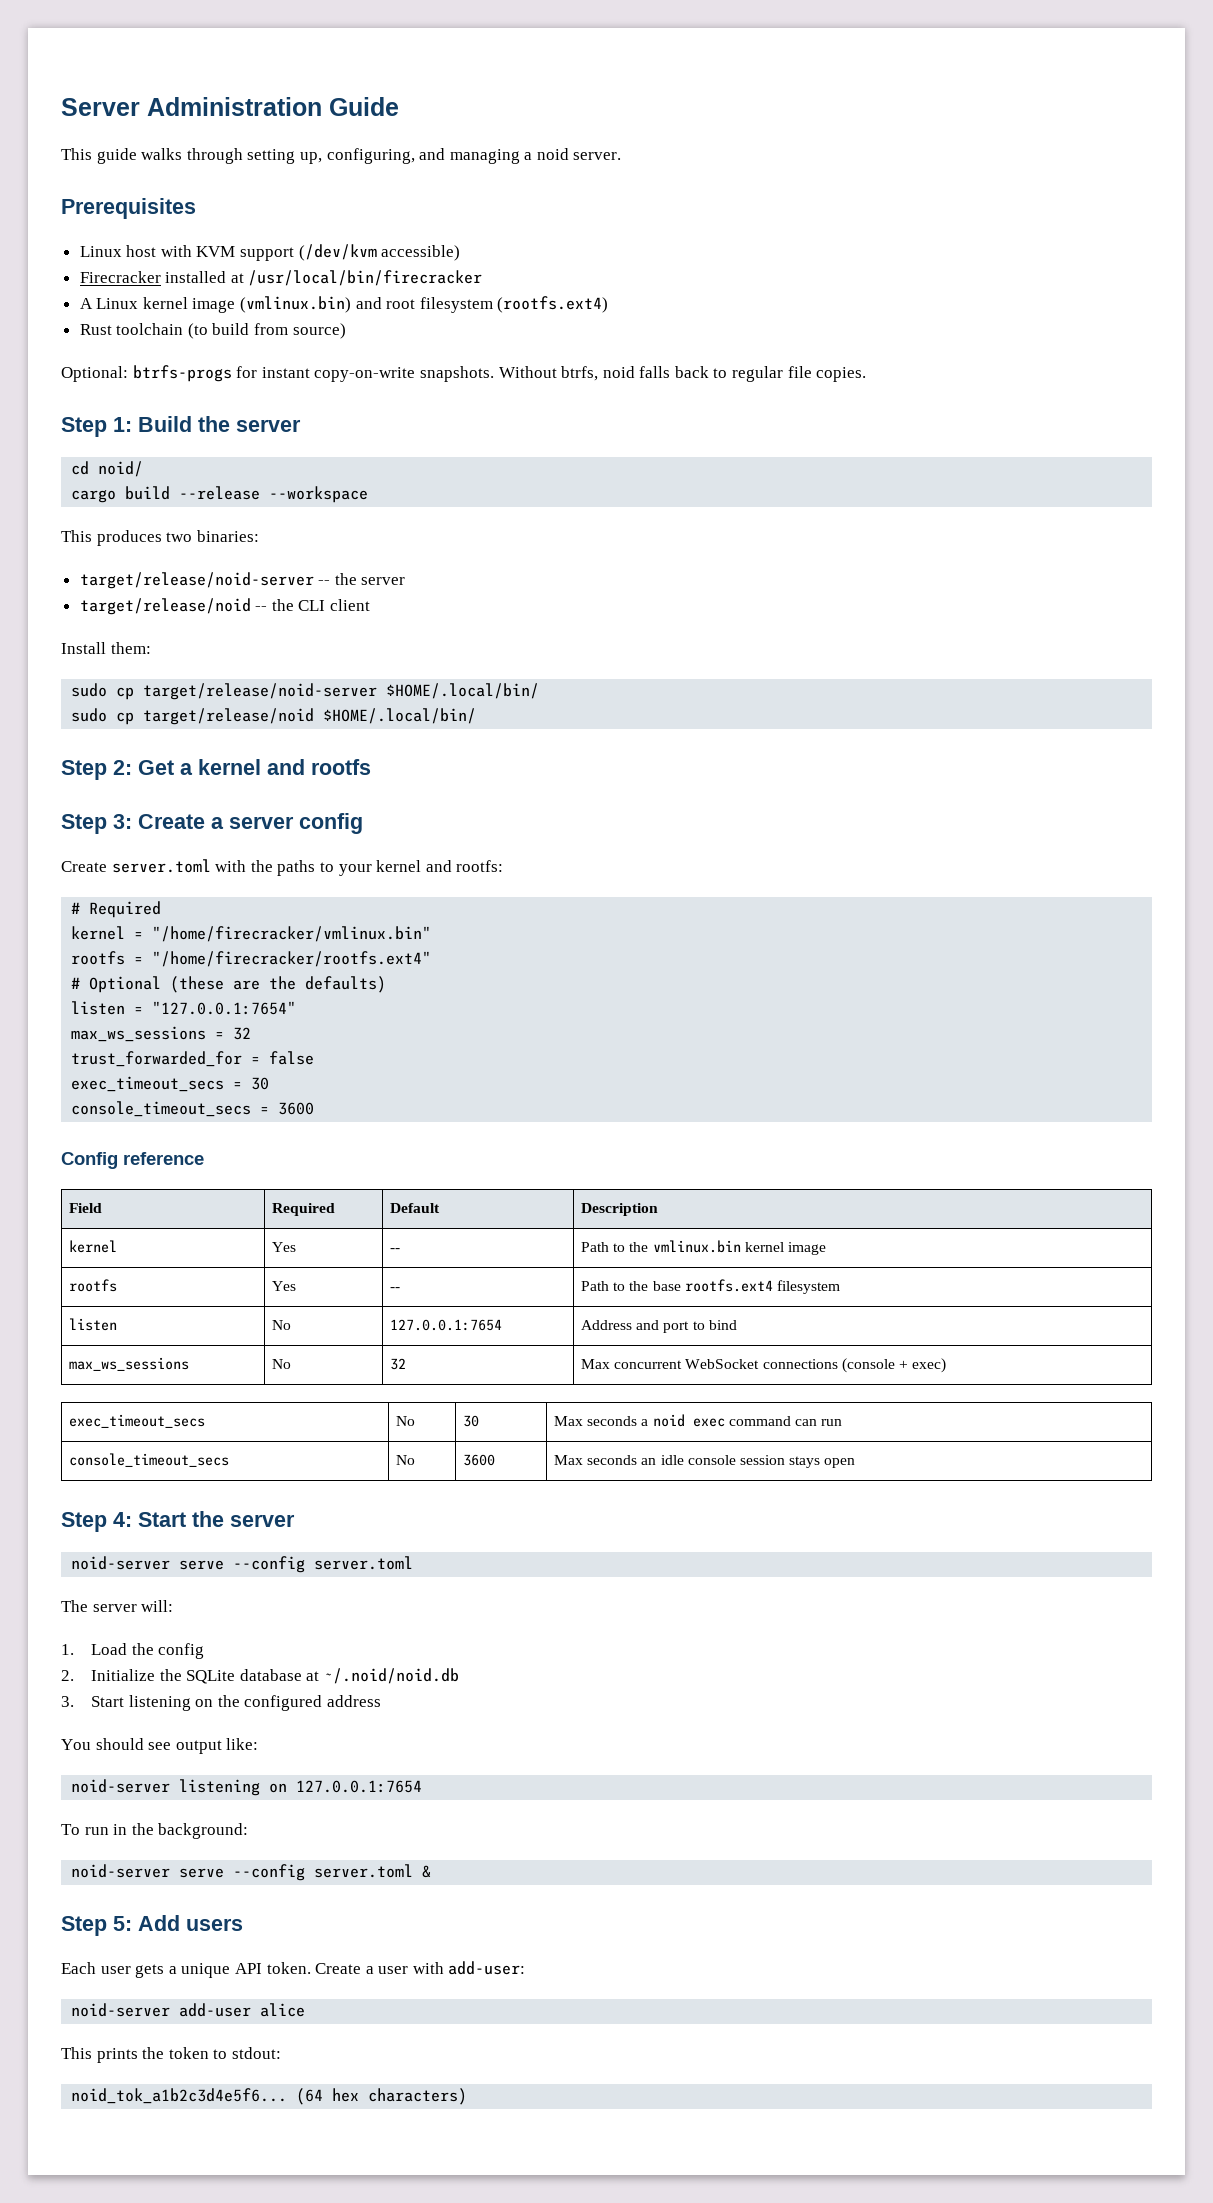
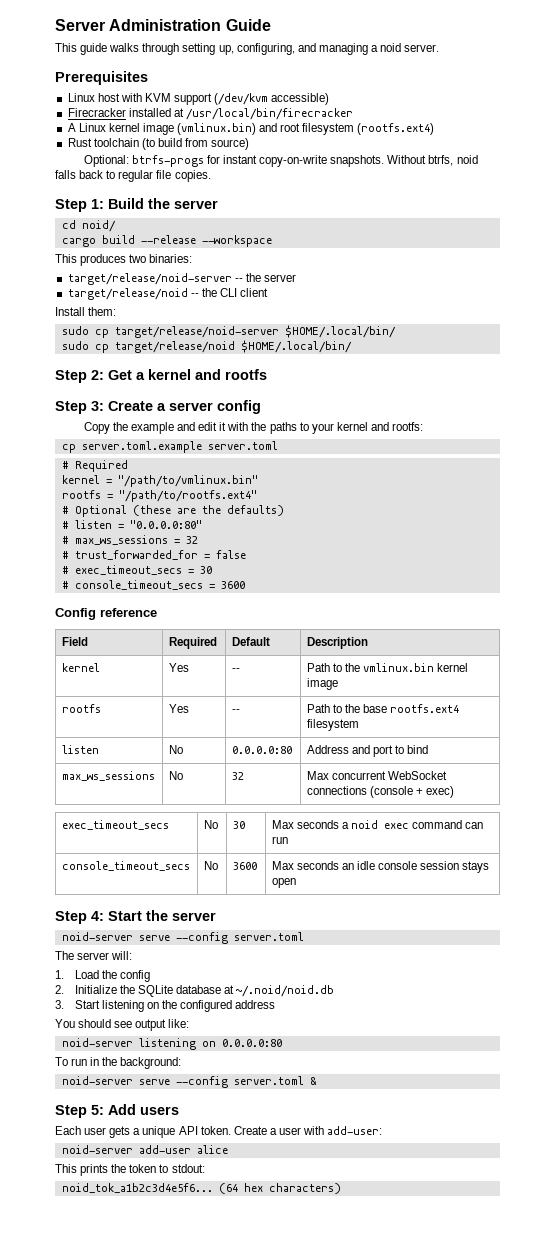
- Create server.toml with the paths to your kernel and rootfs:
+ Copy the example and edit it with the paths to your kernel and rootfs:
+ cp server.toml.example server.toml
- kernel = "/home/firecracker/vmlinux.bin"
+ kernel = "/path/to/vmlinux.bin"
- rootfs = "/home/firecracker/rootfs.ext4"
+ rootfs = "/path/to/rootfs.ext4"
- listen = "127.0.0.1:7654"
- max_ws_sessions = 32
+ # listen = "0.0.0.0:80"
+ # max_ws_sessions = 32
- trust_forwarded_for = false
+ # trust_forwarded_for = false
- exec_timeout_secs = 30
+ # exec_timeout_secs = 30
- console_timeout_secs = 3600
+ # console_timeout_secs = 3600
- listen | No | 127.0.0.1:7654 | Address and port to bind
+ listen | No | 0.0.0.0:80 | Address and port to bind
- noid-server listening on 127.0.0.1:7654
+ noid-server listening on 0.0.0.0:80

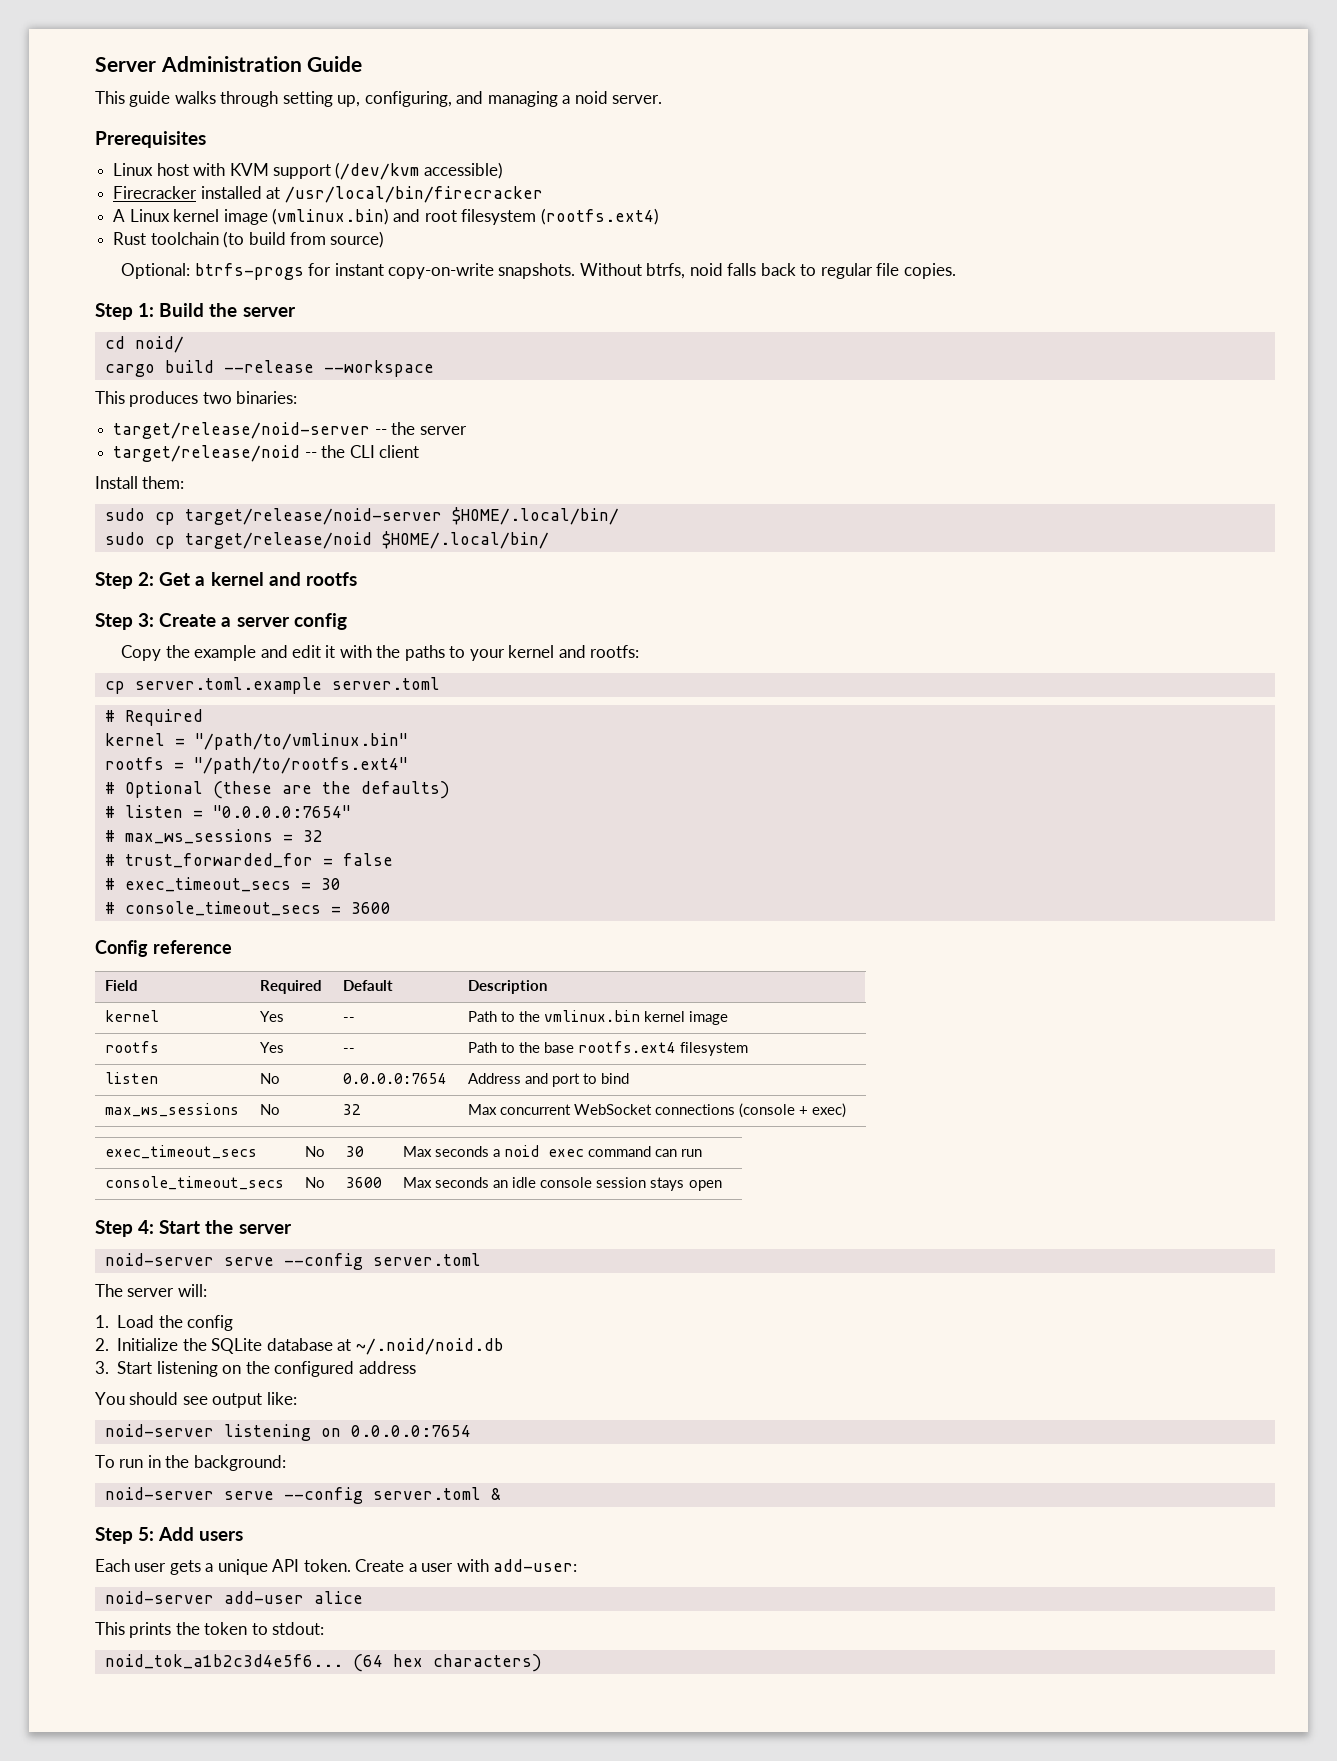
- # listen = "0.0.0.0:80"
+ # listen = "0.0.0.0:7654"
- listen | No | 0.0.0.0:80 | Address and port to bind
+ listen | No | 0.0.0.0:7654 | Address and port to bind
- noid-server listening on 0.0.0.0:80
+ noid-server listening on 0.0.0.0:7654

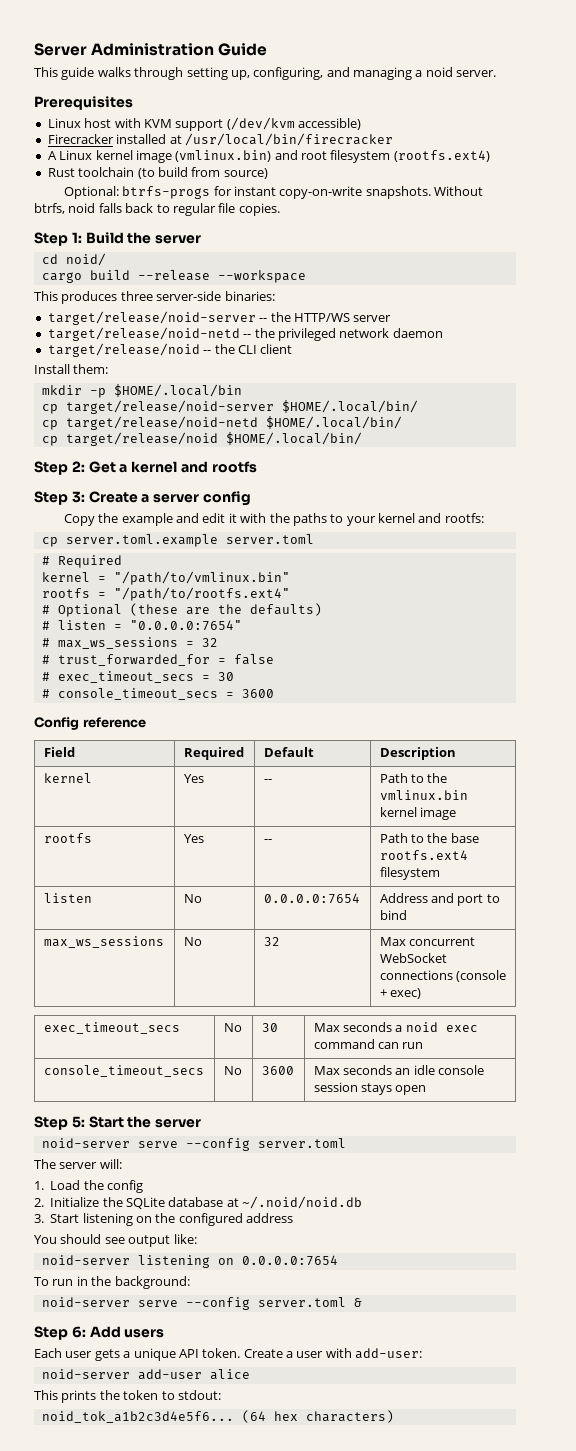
- This produces two binaries:
+ This produces three server-side binaries:
- target/release/noid-server -- the server
+ target/release/noid-server -- the HTTP/WS server
+ target/release/noid-netd -- the privileged network daemon
- sudo cp target/release/noid-server $HOME/.local/bin/
+ mkdir -p $HOME/.local/bin
+ cp target/release/noid-server $HOME/.local/bin/
- sudo cp target/release/noid $HOME/.local/bin/
+ cp target/release/noid-netd $HOME/.local/bin/
+ cp target/release/noid $HOME/.local/bin/
- Step 4: Start the server
+ Step 5: Start the server
- Step 5: Add users
+ Step 6: Add users

